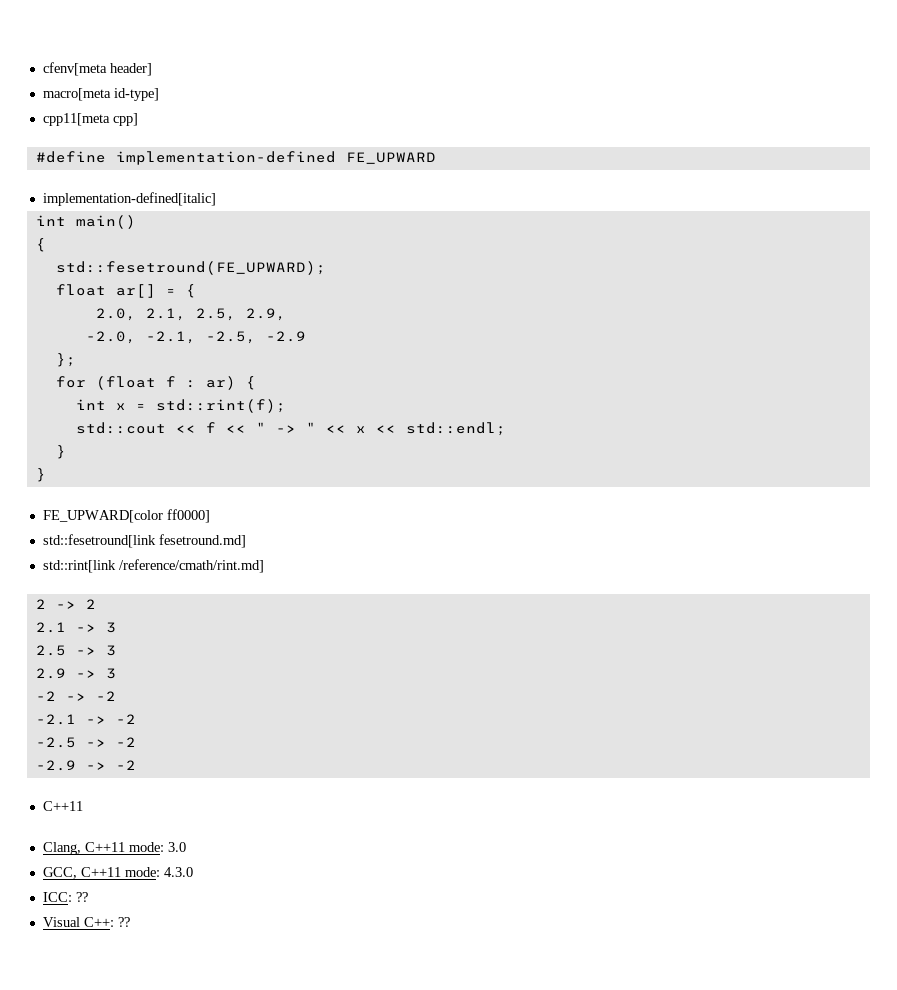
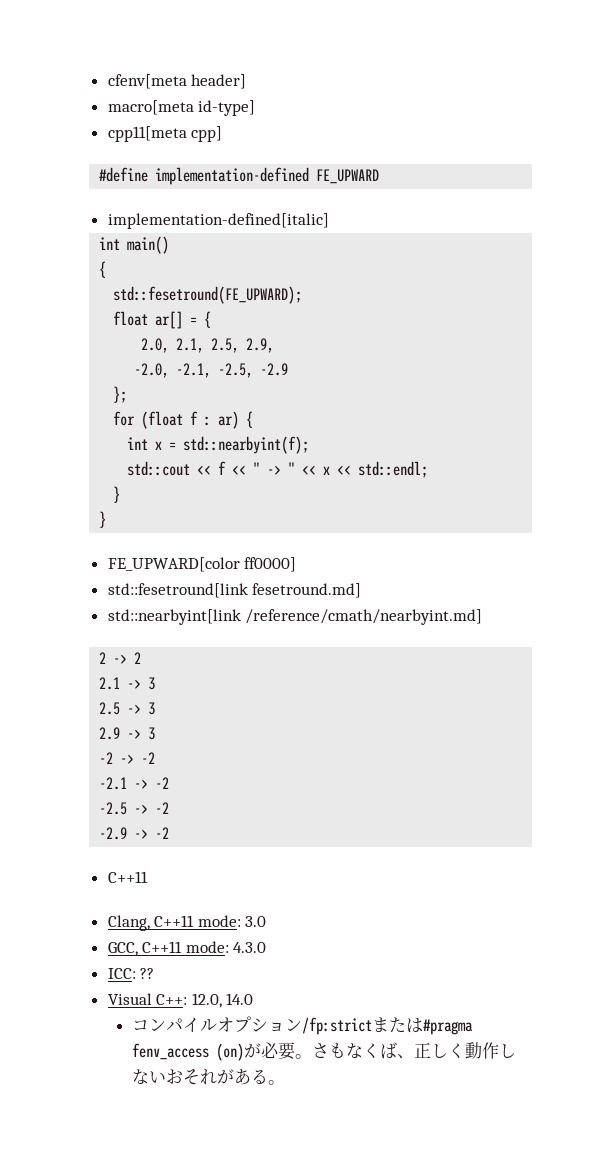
- int x = std::rint(f);
+ int x = std::nearbyint(f);
- std::rint[link /reference/cmath/rint.md]
+ std::nearbyint[link /reference/cmath/nearbyint.md]
- Visual C++: ??
+ Visual C++: 12.0, 14.0
+ コンパイルオプション/fp:strictまたは#pragma fenv_access (on)が必要。さもなくば、正しく動作しないおそれがある。

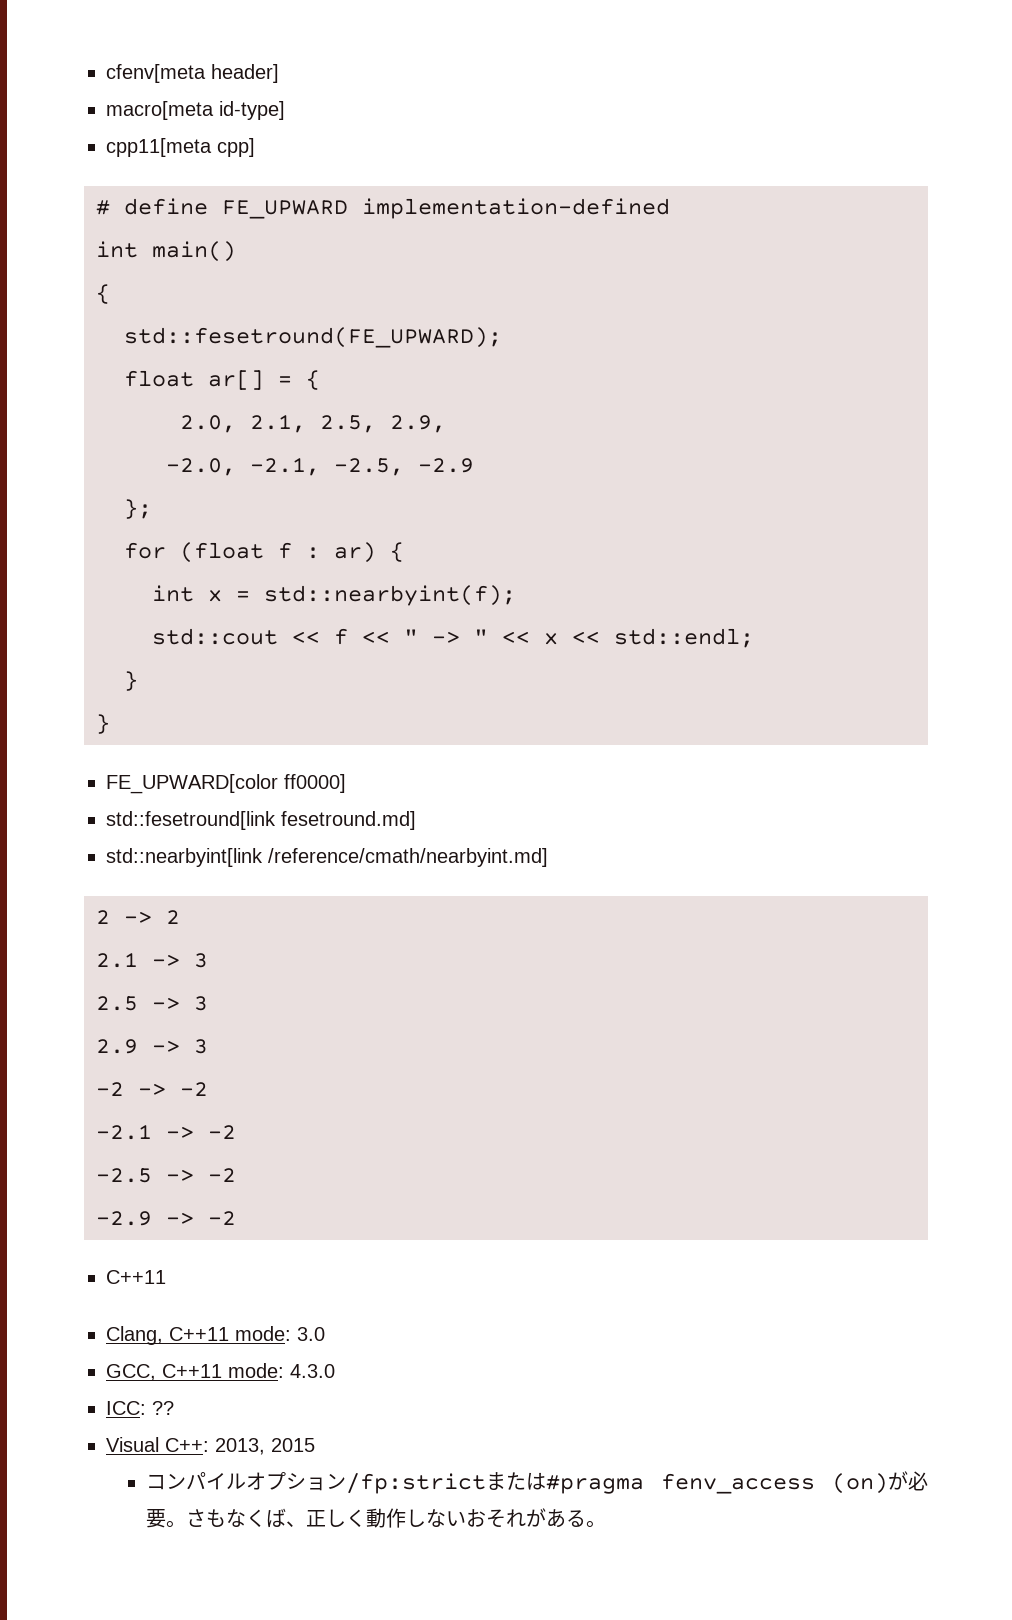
- #define implementation-defined FE_UPWARD
- implementation-defined[italic]
+ # define FE_UPWARD implementation-defined
- Visual C++: 12.0, 14.0
+ Visual C++: 2013, 2015

